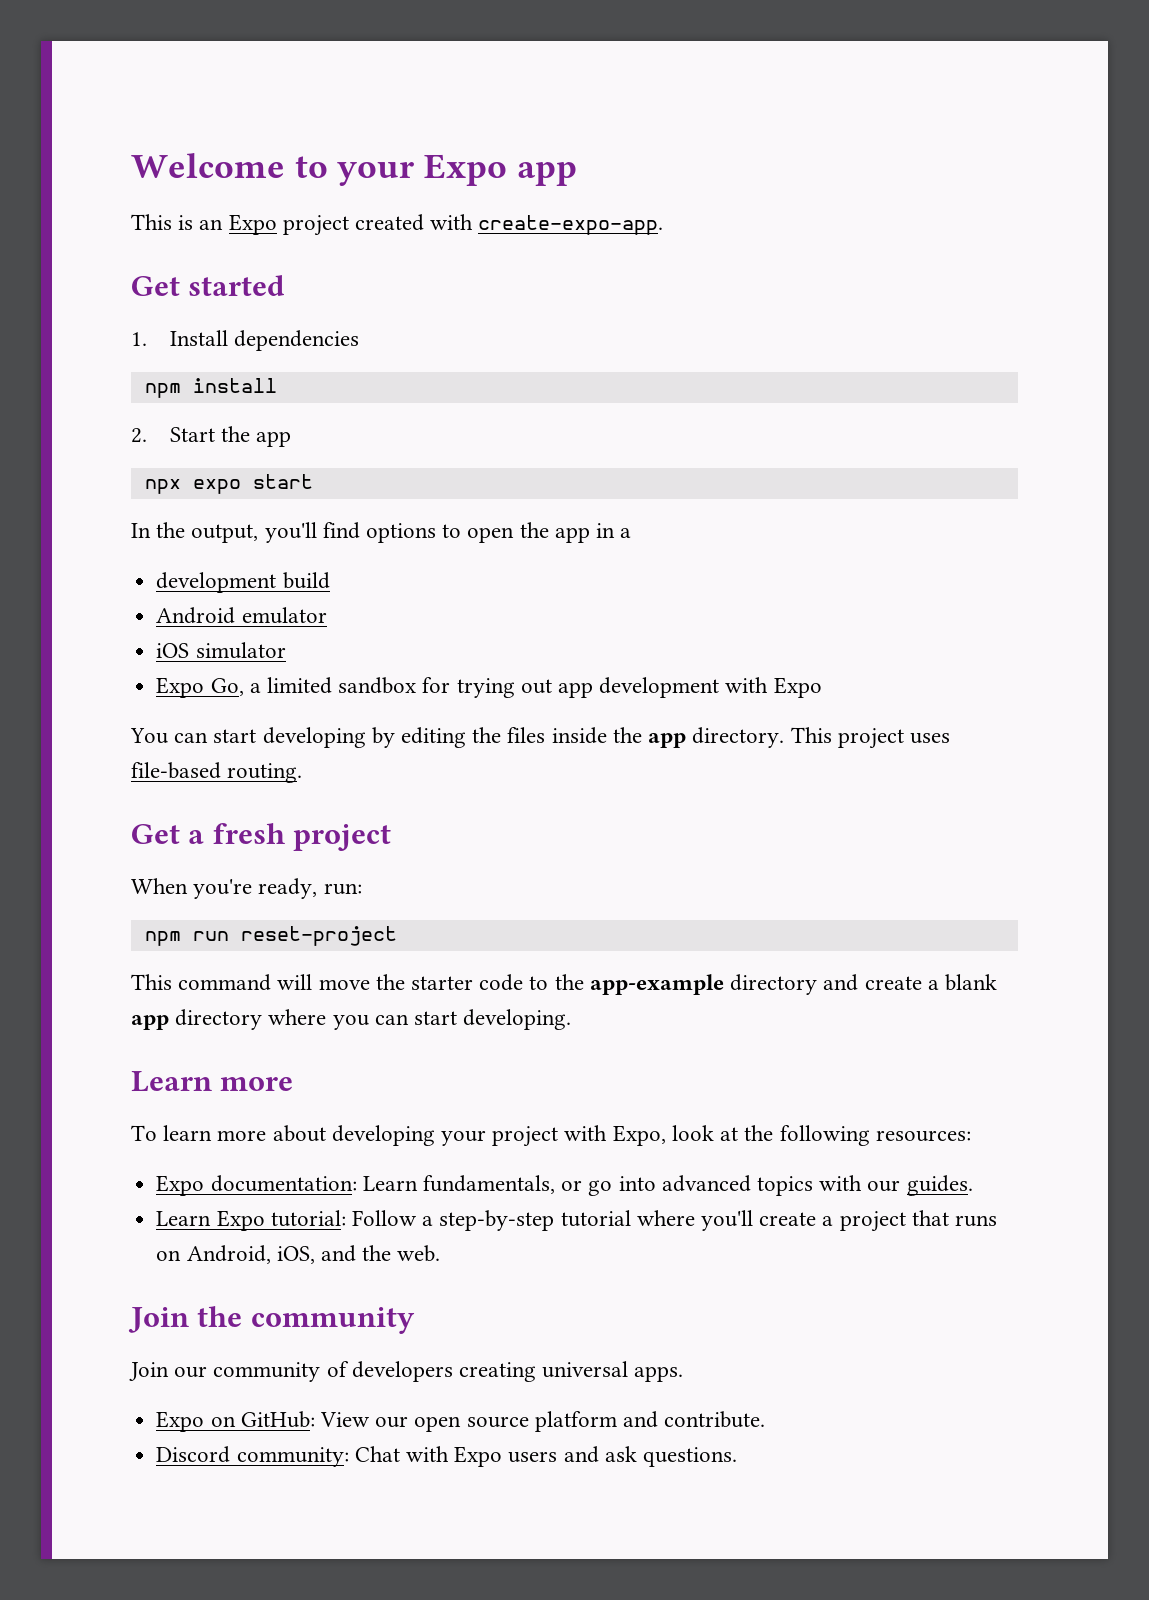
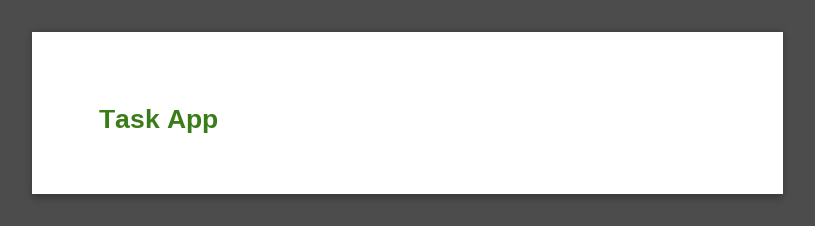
- Welcome to your Expo app
- This is an Expo project created with create-expo-app.
- Get started
- 1. Install dependencies
- npm install
- 2. Start the app
- npx expo start
- In the output, you'll find options to open the app in a
- development build
- Android emulator
- iOS simulator
- Expo Go, a limited sandbox for trying out app development with Expo
- You can start developing by editing the files inside the app directory. This project uses file-based routing.
- Get a fresh project
- When you're ready, run:
- npm run reset-project
- This command will move the starter code to the app-example directory and create a blank app directory where you can start developing.
- Learn more
- To learn more about developing your project with Expo, look at the following resources:
- Expo documentation: Learn fundamentals, or go into advanced topics with our guides.
- Learn Expo tutorial: Follow a step-by-step tutorial where you'll create a project that runs on Android, iOS, and the web.
- Join the community
- Join our community of developers creating universal apps.
- Expo on GitHub: View our open source platform and contribute.
- Discord community: Chat with Expo users and ask questions.
+ Task App

